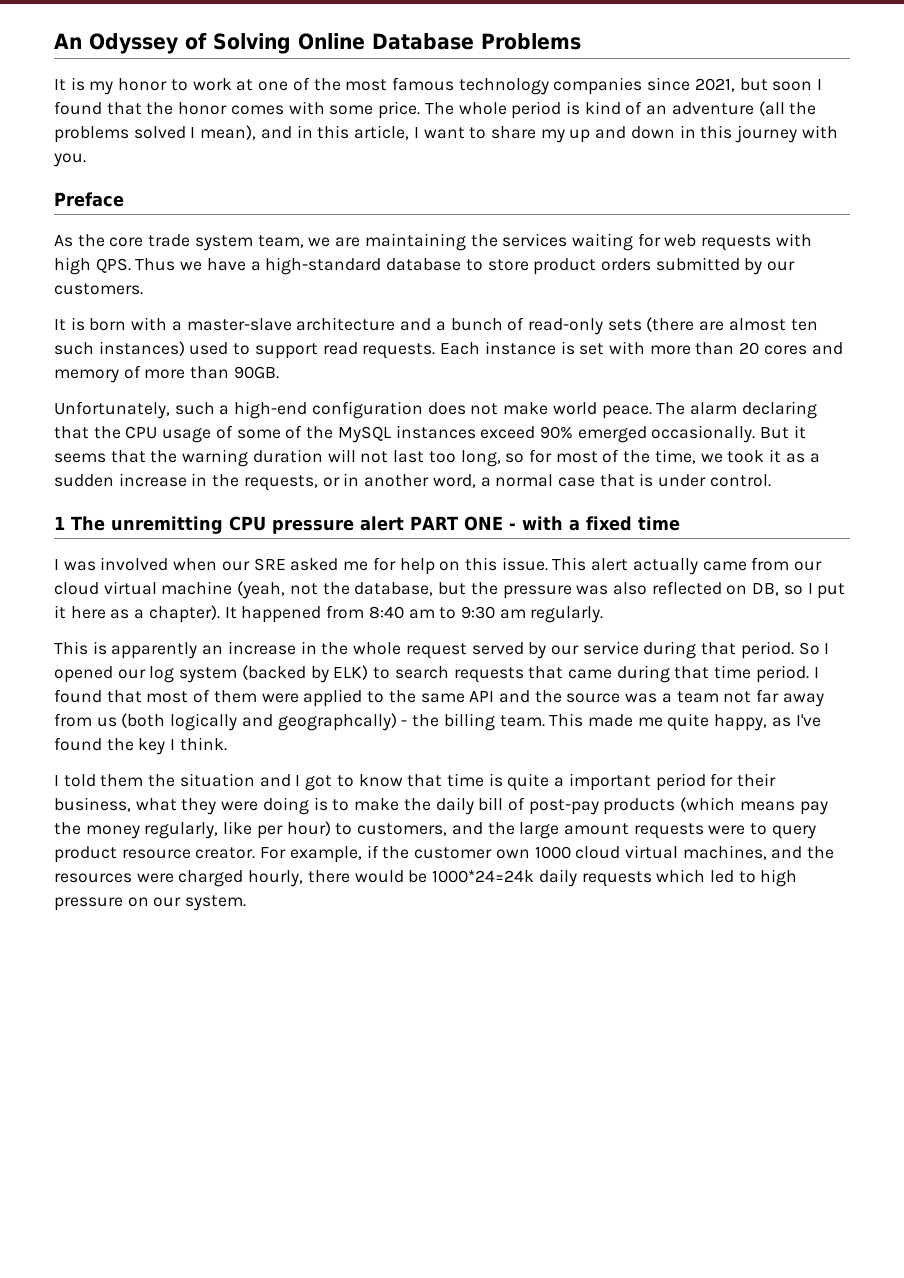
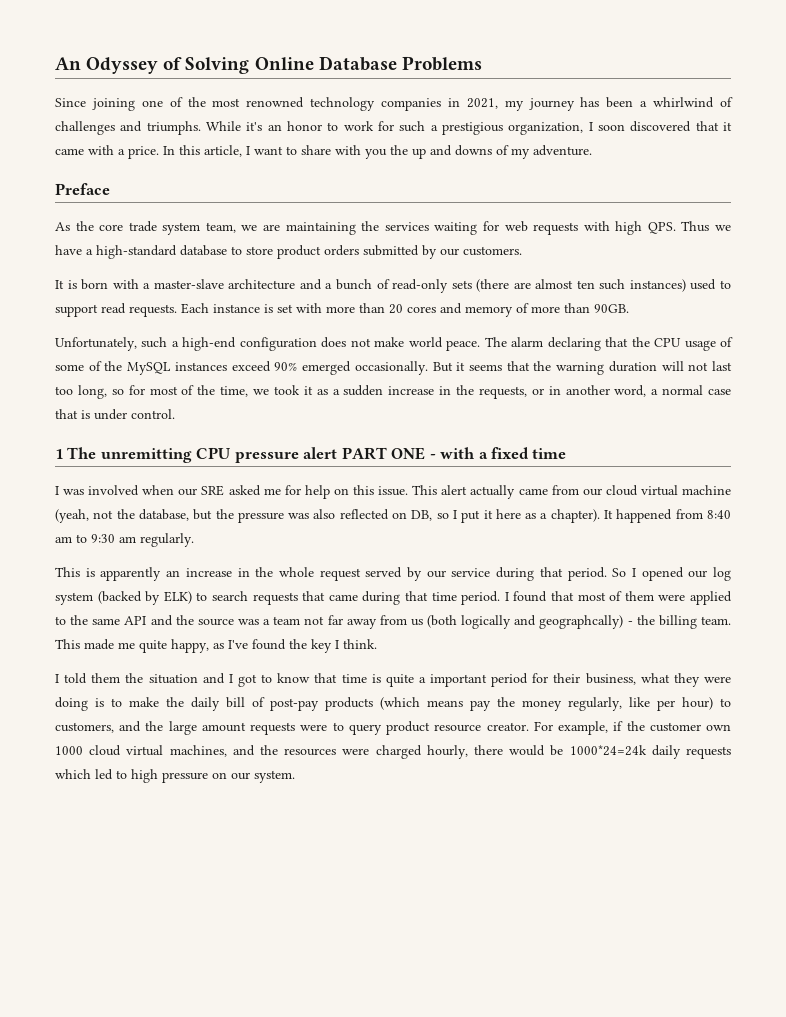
- It is my honor to work at one of the most famous technology companies since 2021, but soon I found that the honor comes with some price. The whole period is kind of an adventure (all the problems solved I mean), and in this article, I want to share my up and down in this journey with you.
+ Since joining one of the most renowned technology companies in 2021, my journey has been a whirlwind of challenges and triumphs. While it's an honor to work for such a prestigious organization, I soon discovered that it came with a price. In this article, I want to share with you the up and downs of my adventure.

